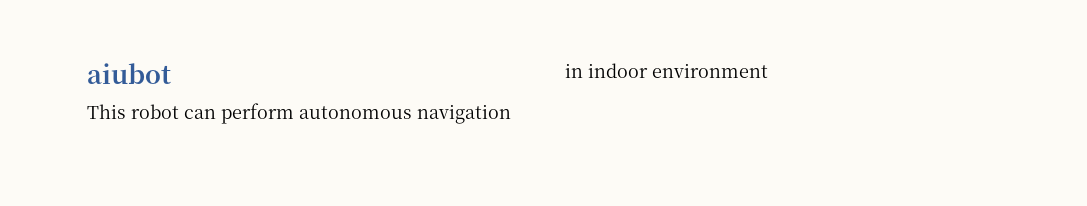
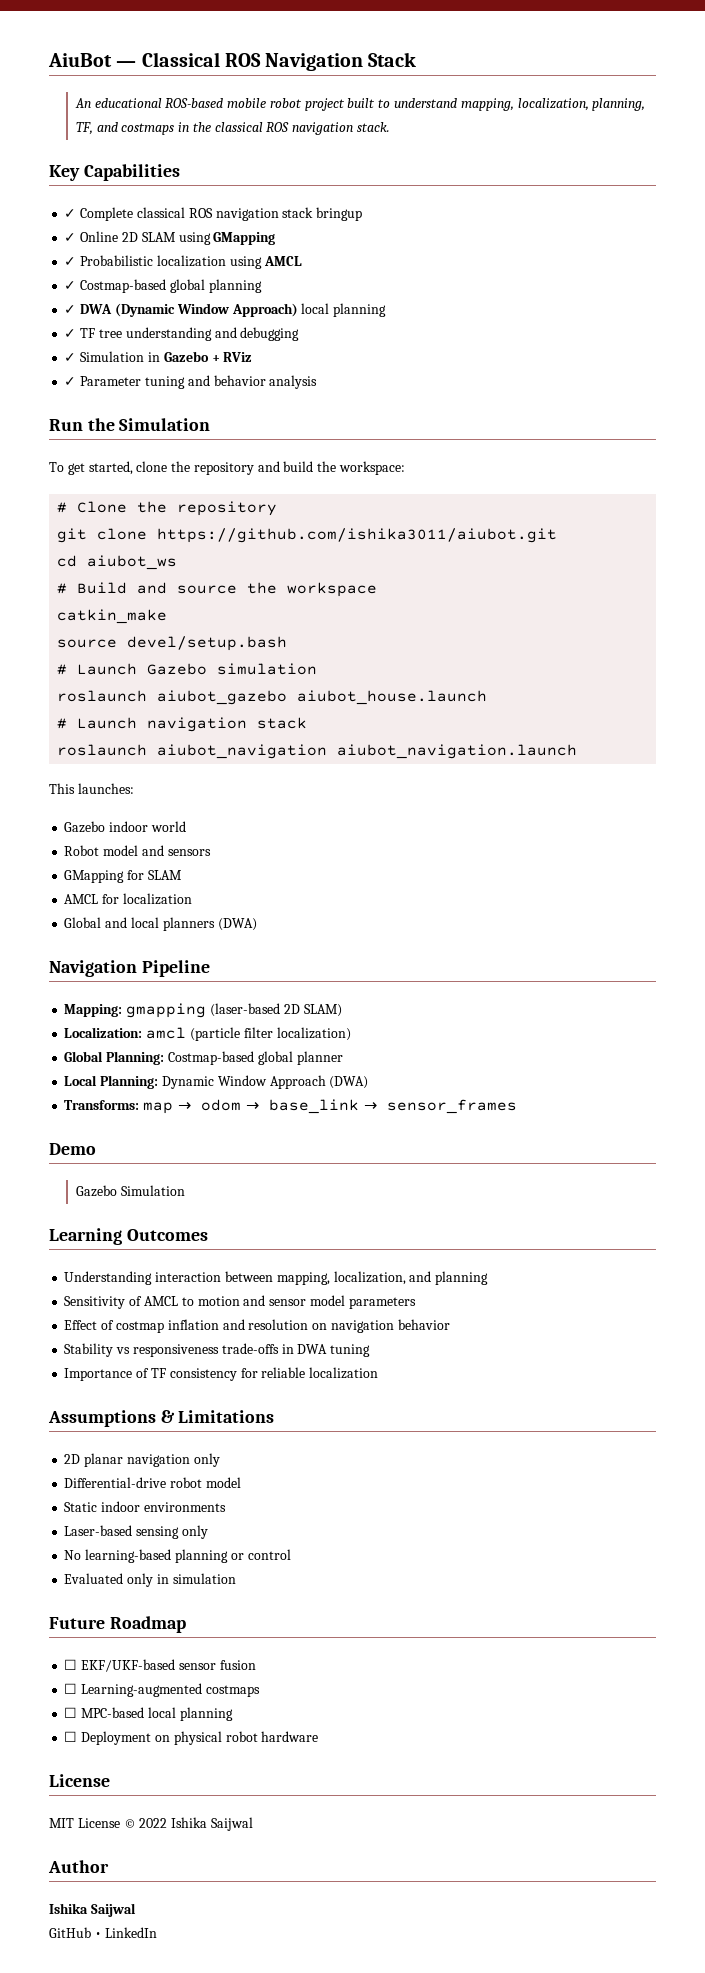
- aiubot
- This robot can perform autonomous navigation in indoor environment
+ AiuBot — Classical ROS Navigation Stack
+ An educational ROS-based mobile robot project built to understand mapping, localization, planning, TF, and costmaps in the classical ROS navigation stack.
+ Key Capabilities
+ ✓ Complete classical ROS navigation stack bringup
+ ✓ Online 2D SLAM using GMapping
+ ✓ Probabilistic localization using AMCL
+ ✓ Costmap-based global planning
+ ✓ DWA (Dynamic Window Approach) local planning
+ ✓ TF tree understanding and debugging
+ ✓ Simulation in Gazebo + RViz
+ ✓ Parameter tuning and behavior analysis
+ Run the Simulation
+ To get started, clone the repository and build the workspace:
+ # Clone the repository
+ git clone https://github.com/ishika3011/aiubot.git
+ cd aiubot_ws
+ # Build and source the workspace
+ catkin_make
+ source devel/setup.bash
+ # Launch Gazebo simulation
+ roslaunch aiubot_gazebo aiubot_house.launch
+ # Launch navigation stack
+ roslaunch aiubot_navigation aiubot_navigation.launch
+ This launches:
+ Gazebo indoor world
+ Robot model and sensors
+ GMapping for SLAM
+ AMCL for localization
+ Global and local planners (DWA)
+ Navigation Pipeline
+ Mapping: gmapping (laser-based 2D SLAM)
+ Localization: amcl (particle filter localization)
+ Global Planning: Costmap-based global planner
+ Local Planning: Dynamic Window Approach (DWA)
+ Transforms: map → odom → base_link → sensor_frames
+ Demo
+ Gazebo Simulation
+ Learning Outcomes
+ Understanding interaction between mapping, localization, and planning
+ Sensitivity of AMCL to motion and sensor model parameters
+ Effect of costmap inflation and resolution on navigation behavior
+ Stability vs responsiveness trade-offs in DWA tuning
+ Importance of TF consistency for reliable localization
+ Assumptions & Limitations
+ 2D planar navigation only
+ Differential-drive robot model
+ Static indoor environments
+ Laser-based sensing only
+ No learning-based planning or control
+ Evaluated only in simulation
+ Future Roadmap
+ ☐ EKF/UKF-based sensor fusion
+ ☐ Learning-augmented costmaps
+ ☐ MPC-based local planning
+ ☐ Deployment on physical robot hardware
+ License
+ MIT License © 2022 Ishika Saijwal
+ Author
+ Ishika Saijwal
+ GitHub • LinkedIn

